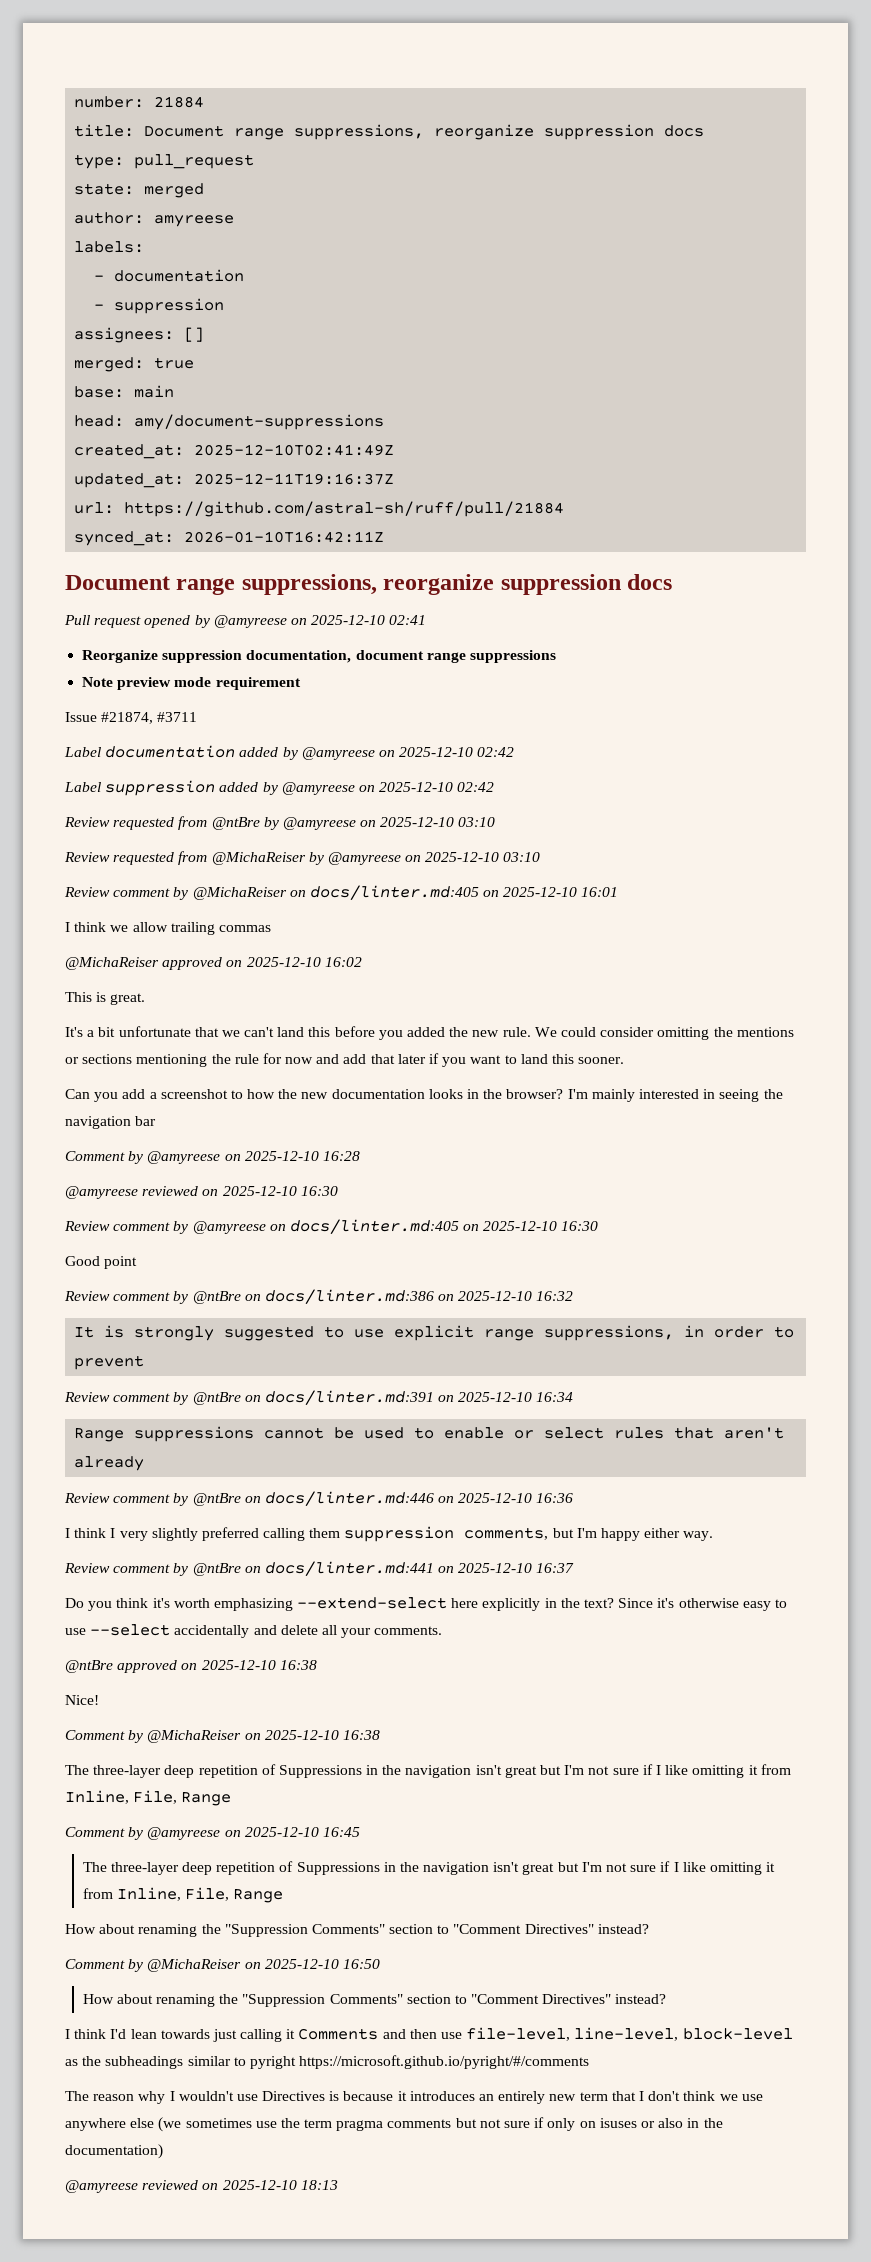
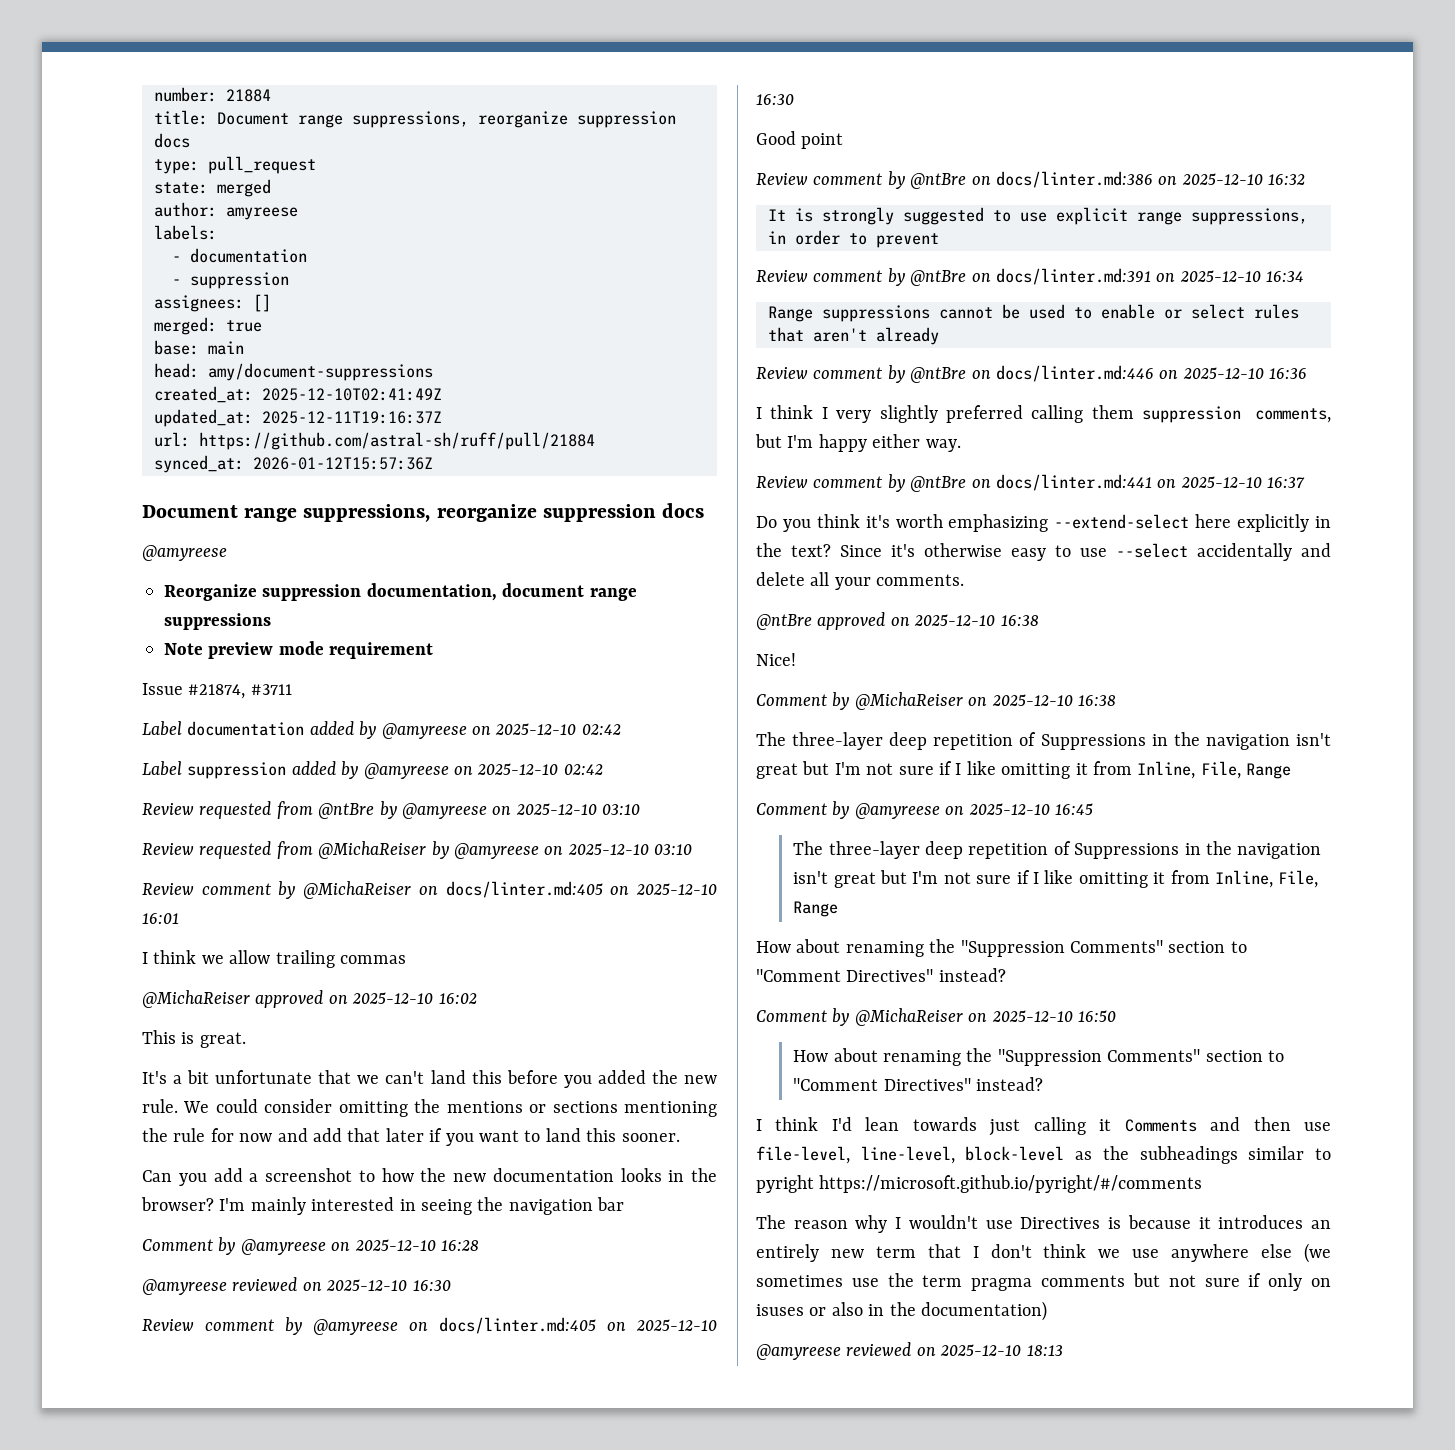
- synced_at: 2026-01-10T16:42:11Z
+ synced_at: 2026-01-12T15:57:36Z
  Document range suppressions, reorganize suppression docs
- Pull request opened by @amyreese on 2025-12-10 02:41
+ @amyreese

